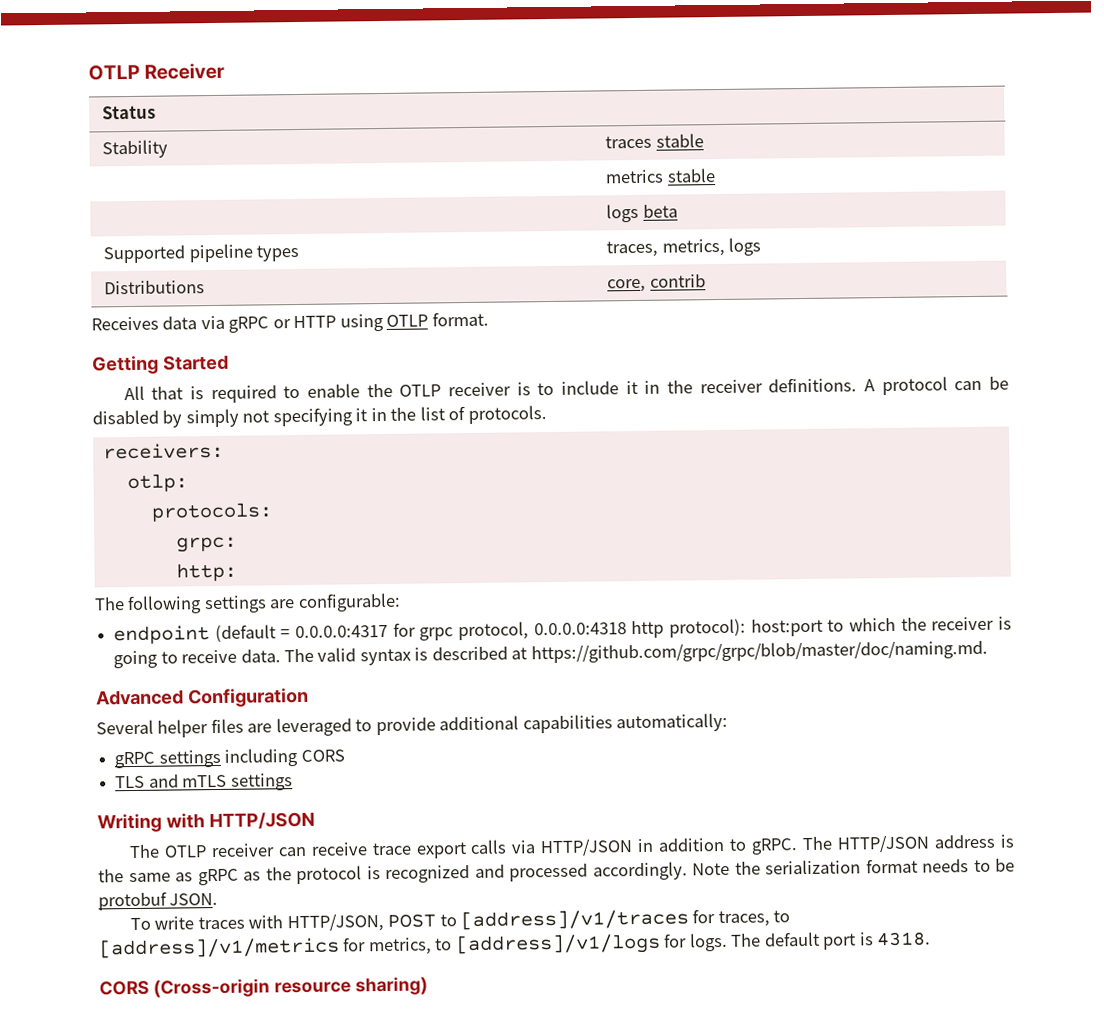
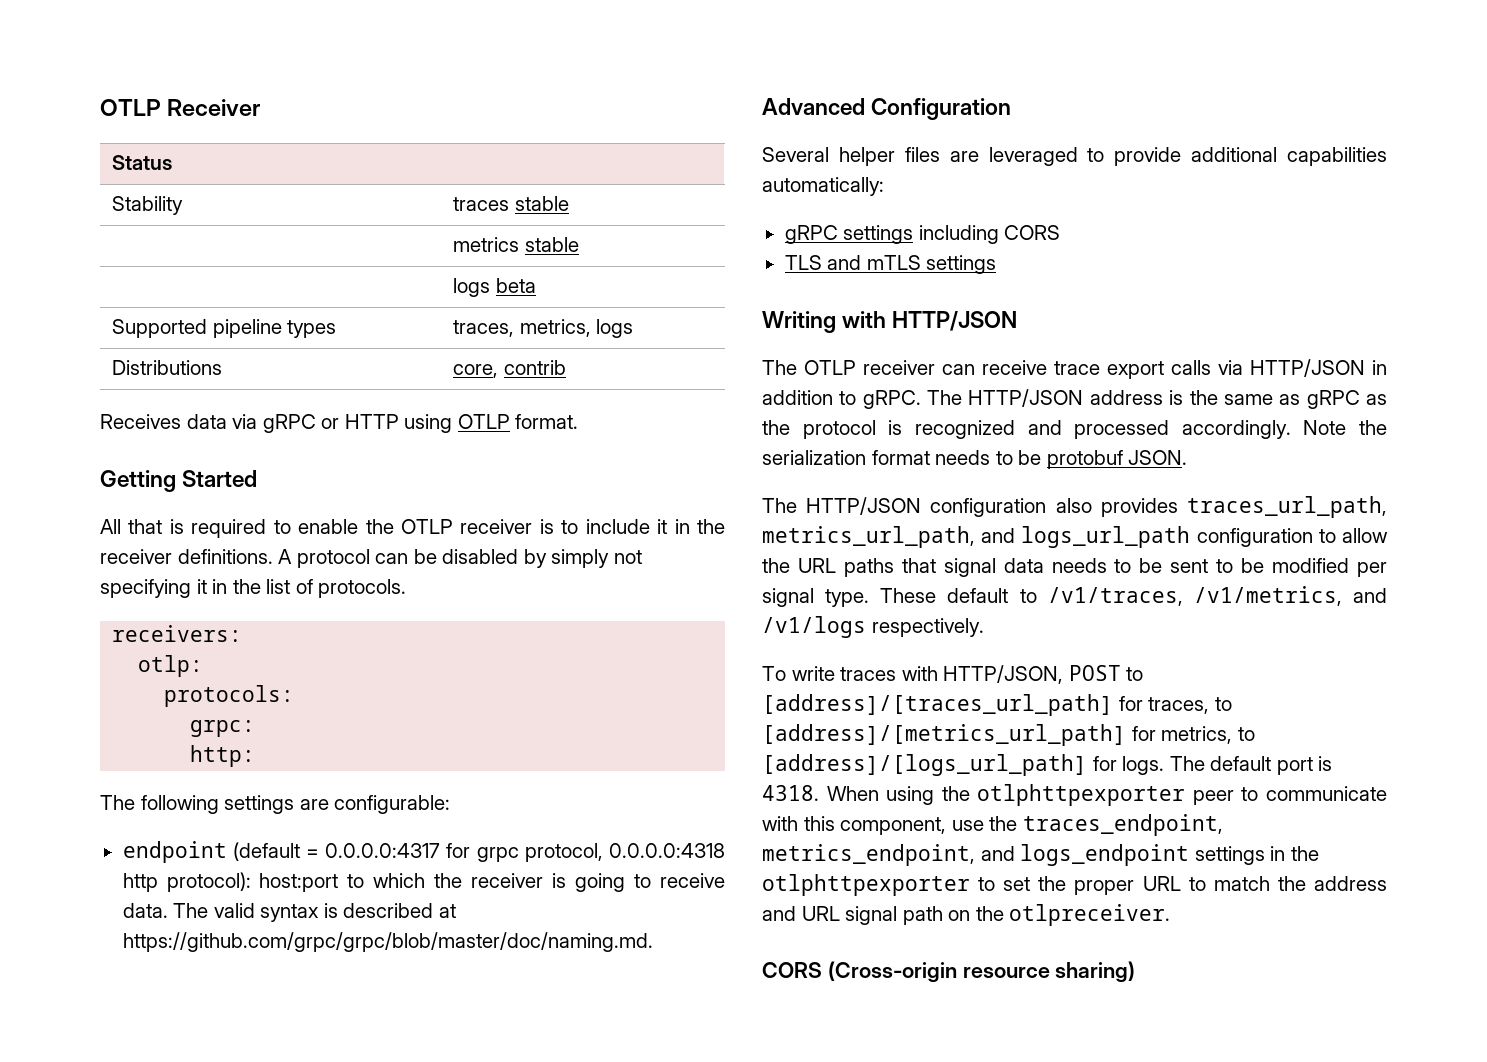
+ The HTTP/JSON configuration also provides traces_url_path, metrics_url_path, and logs_url_path configuration to allow the URL paths that signal data needs to be sent to be modified per signal type. These default to /v1/traces, /v1/metrics, and /v1/logs respectively.
- To write traces with HTTP/JSON, POST to [address]/v1/traces for traces, to [address]/v1/metrics for metrics, to [address]/v1/logs for logs.
+ To write traces with HTTP/JSON, POST to [address]/[traces_url_path] for traces, to [address]/[metrics_url_path] for metrics, to [address]/[logs_url_path] for logs.
+ When using the otlphttpexporter peer to communicate with this component, use the traces_endpoint, metrics_endpoint, and logs_endpoint settings in the otlphttpexporter to set the proper URL to match the address and URL signal path on the otlpreceiver.

